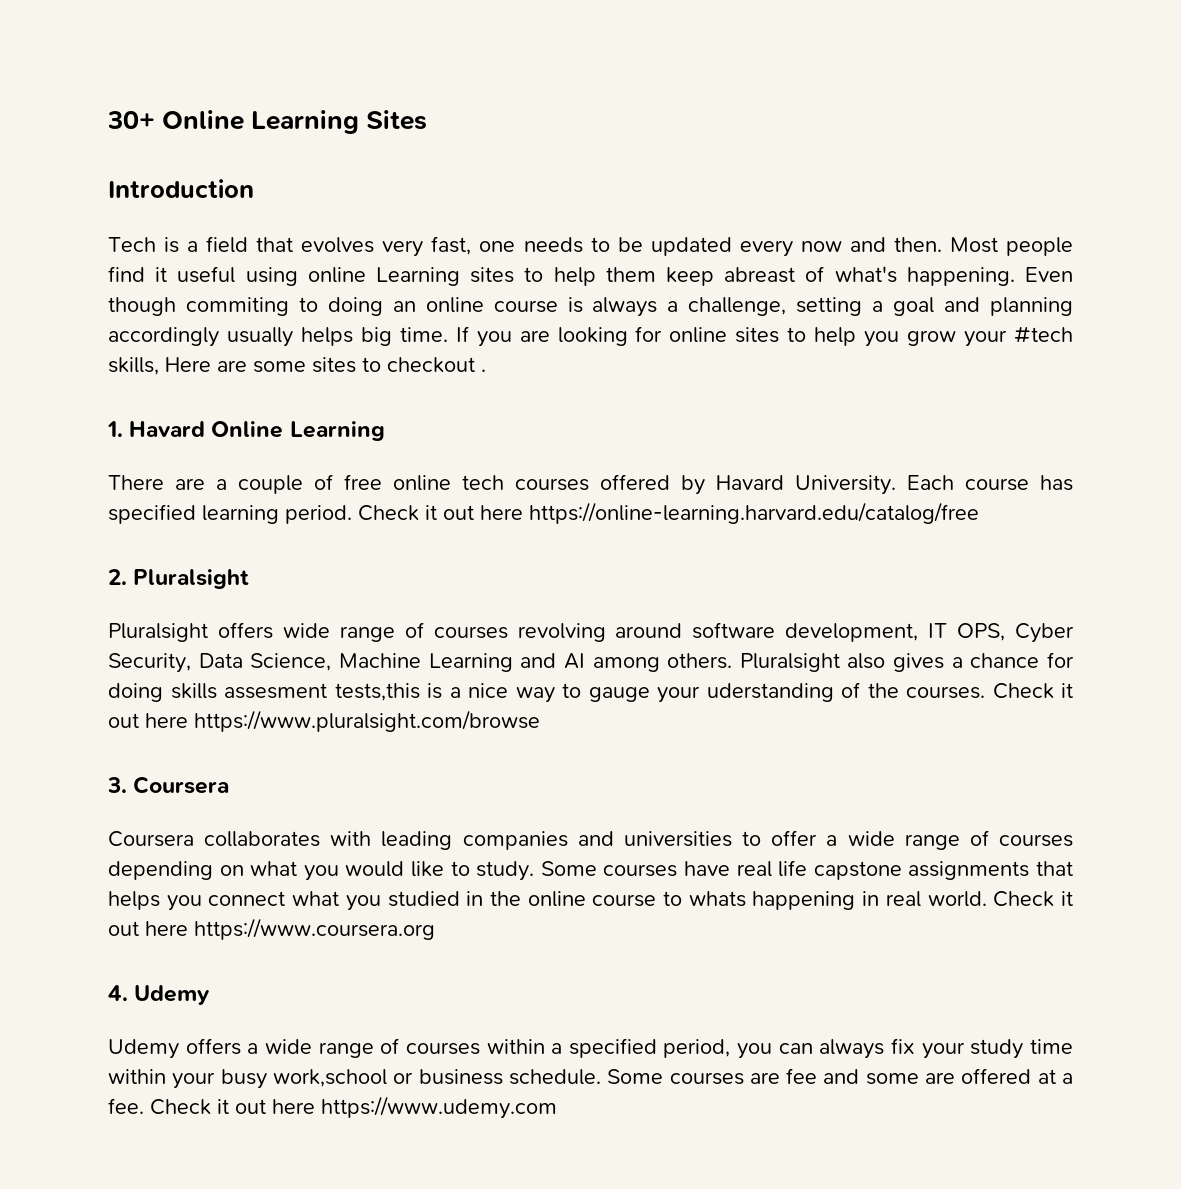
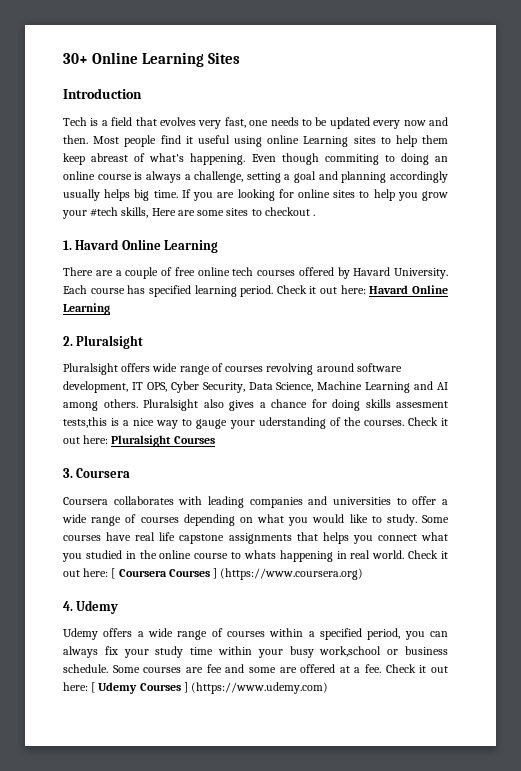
- Check it out here https://online-learning.harvard.edu/catalog/free
+ Check it out here: Havard Online Learning
- Check it out here https://www.pluralsight.com/browse
+ Check it out here: Pluralsight Courses
- Check it out here https://www.coursera.org
+ Check it out here: [ Coursera Courses ] (https://www.coursera.org)
- Check it out here https://www.udemy.com
+ Check it out here: [ Udemy Courses ] (https://www.udemy.com)

